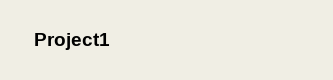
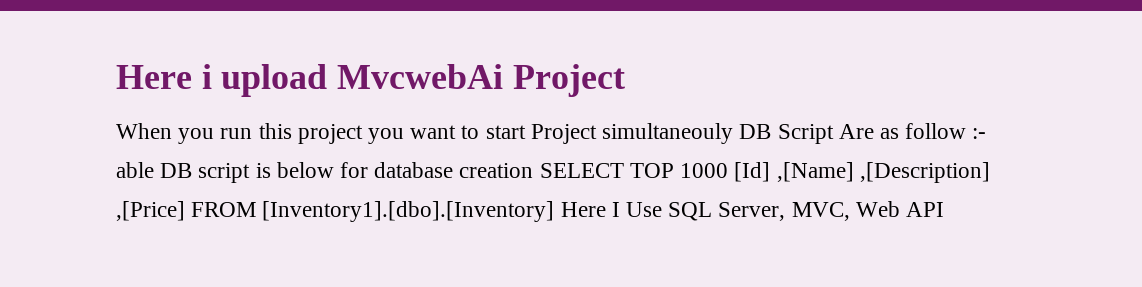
- Project1
+ Here i upload MvcwebAi Project
+ When you run this project you want to start Project simultaneouly DB Script Are as follow :- able DB script is below for database creation SELECT TOP 1000 [Id] ,[Name] ,[Description] ,[Price] FROM [Inventory1].[dbo].[Inventory] Here I Use SQL Server, MVC, Web API

